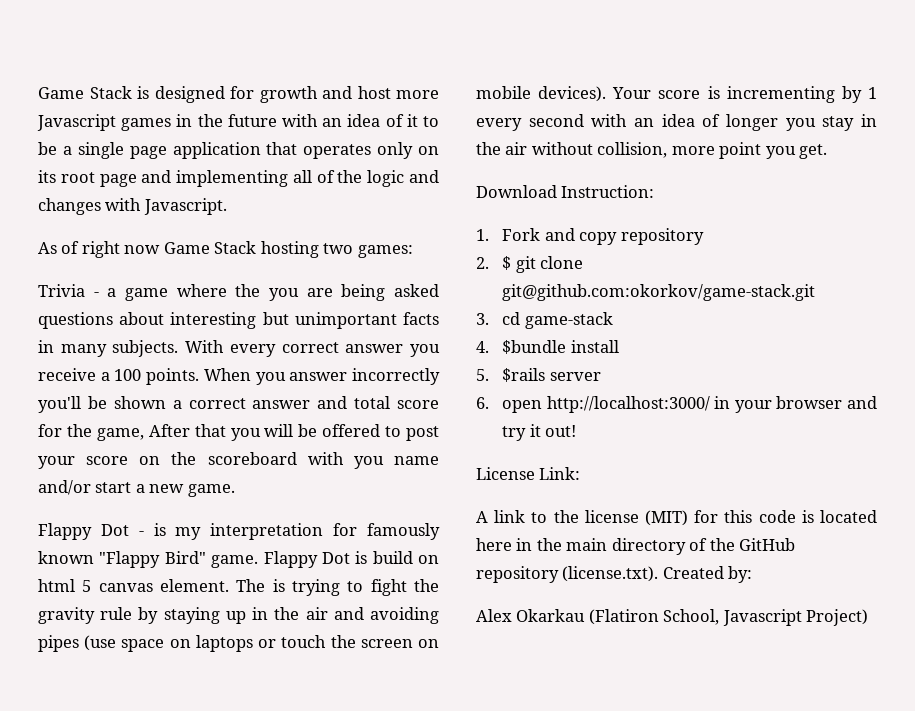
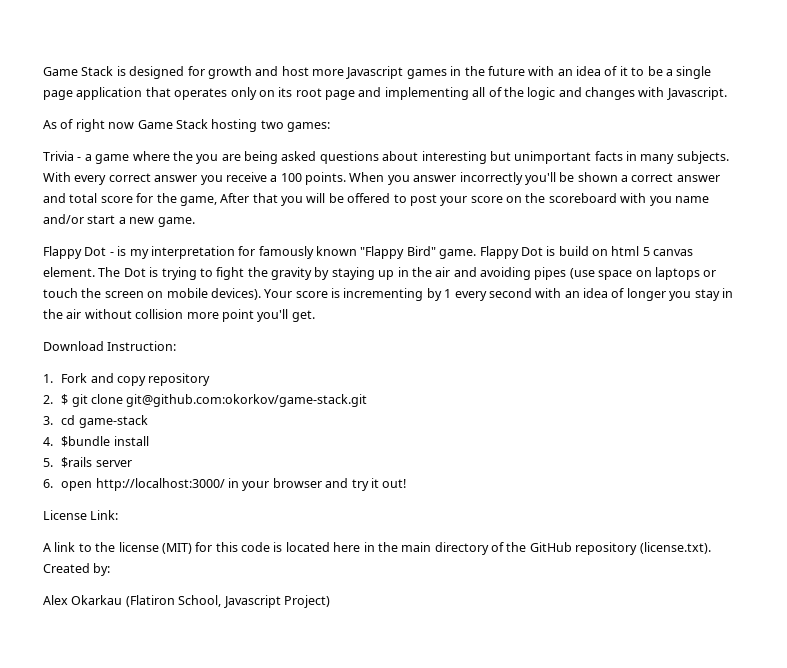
- The is trying to fight the gravity rule by staying up in the air and avoiding pipes (use space on laptops or touch the screen on mobile devices).
+ The Dot is trying to fight the gravity by staying up in the air and avoiding pipes (use space on laptops or touch the screen on mobile devices).
- Your score is incrementing by 1 every second with an idea of longer you stay in the air without collision, more point you get.
+ Your score is incrementing by 1 every second with an idea of longer you stay in the air without collision more point you'll get.

